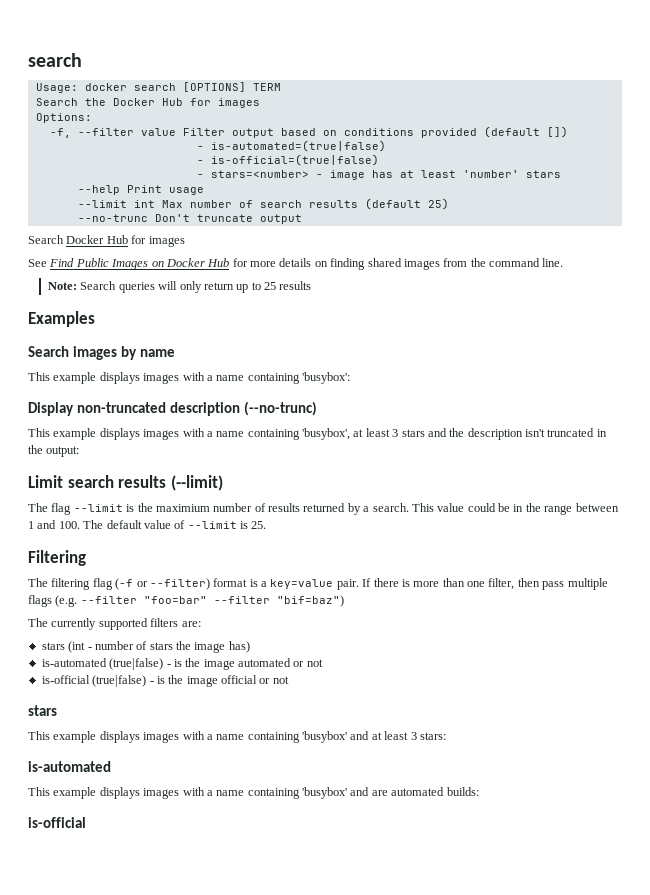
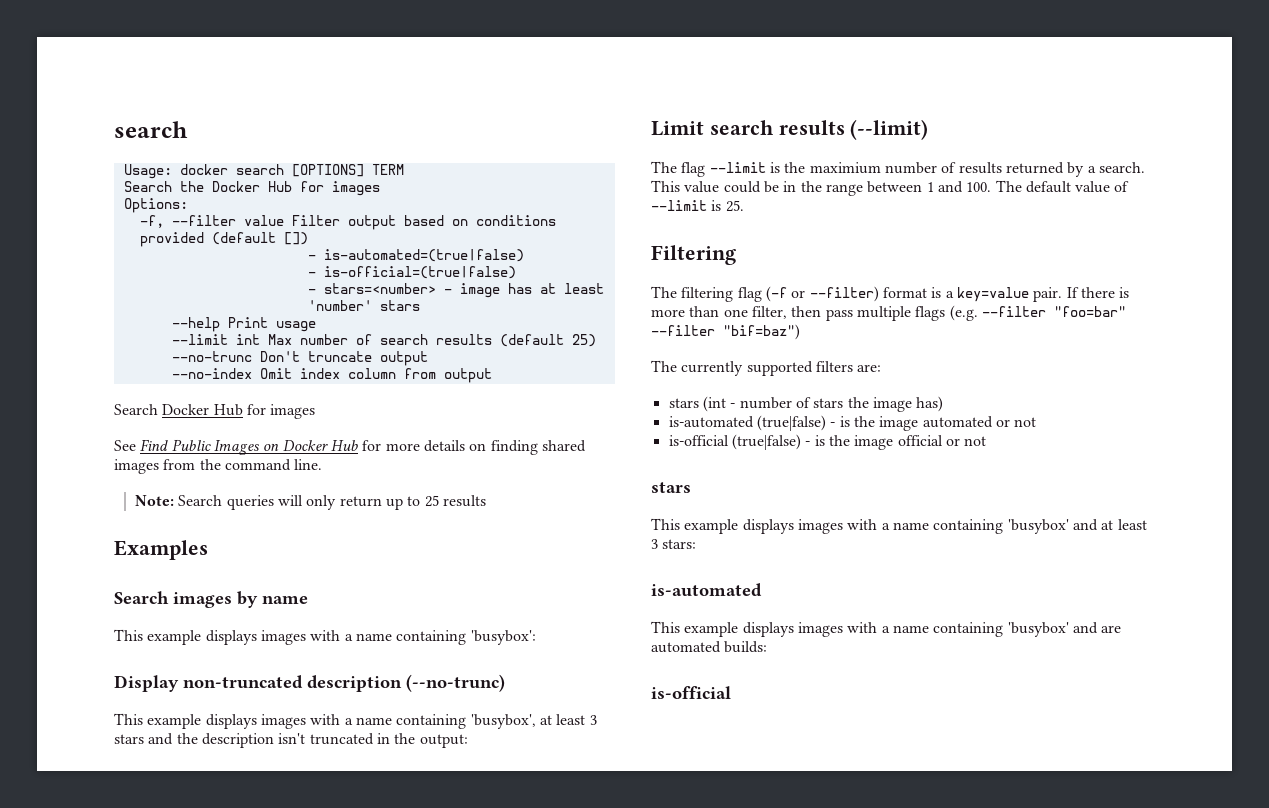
+ --no-index Omit index column from output

